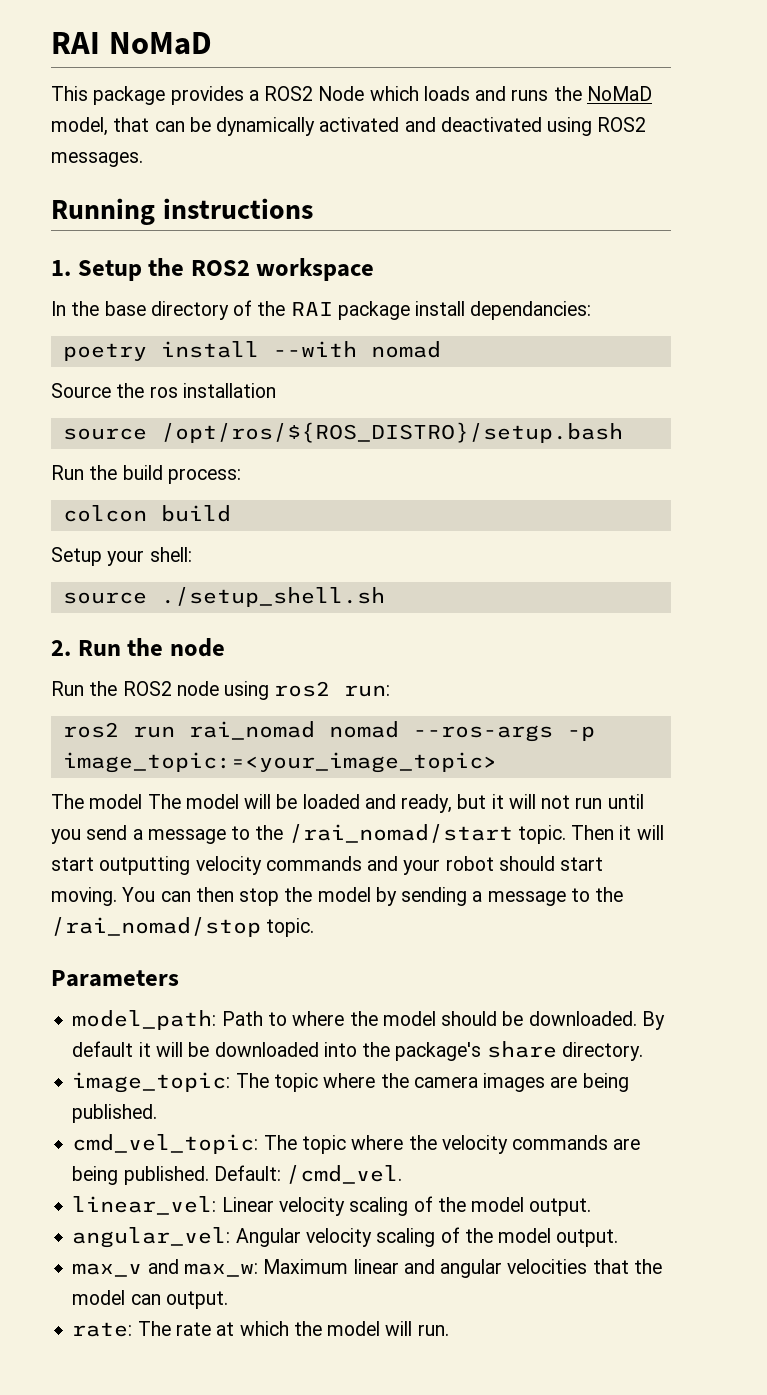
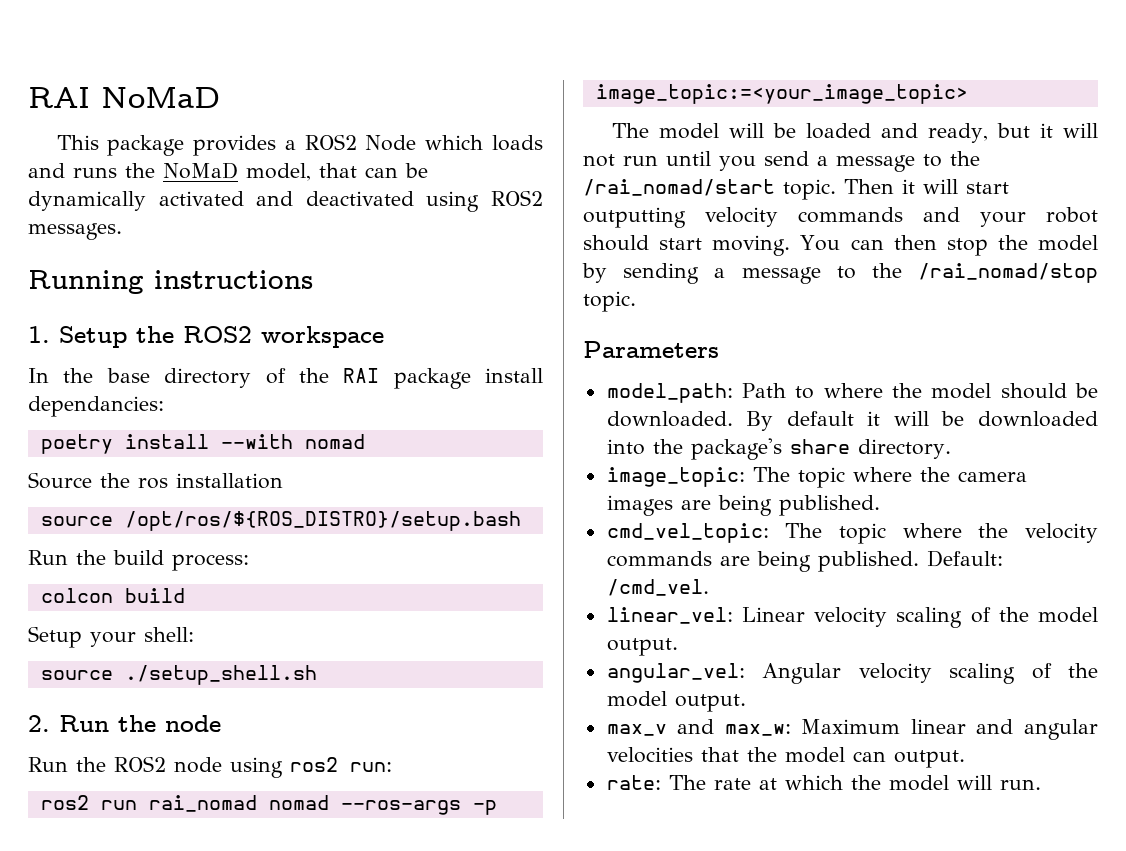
- The model The model will be loaded and ready, but it will not run until you send a message to the /rai_nomad/start topic.
+ The model will be loaded and ready, but it will not run until you send a message to the /rai_nomad/start topic.

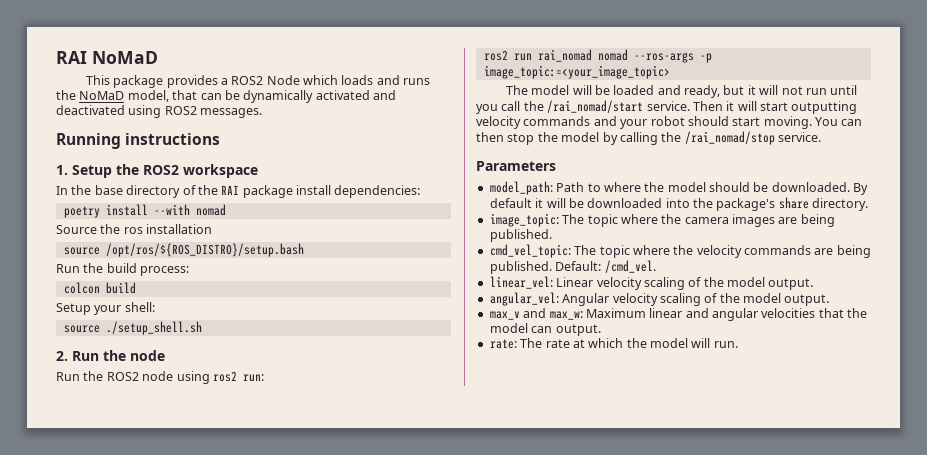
- In the base directory of the RAI package install dependancies:
+ In the base directory of the RAI package install dependencies:
- The model will be loaded and ready, but it will not run until you send a message to the /rai_nomad/start topic.
+ The model will be loaded and ready, but it will not run until you call the /rai_nomad/start service.
- You can then stop the model by sending a message to the /rai_nomad/stop topic.
+ You can then stop the model by calling the /rai_nomad/stop service.

